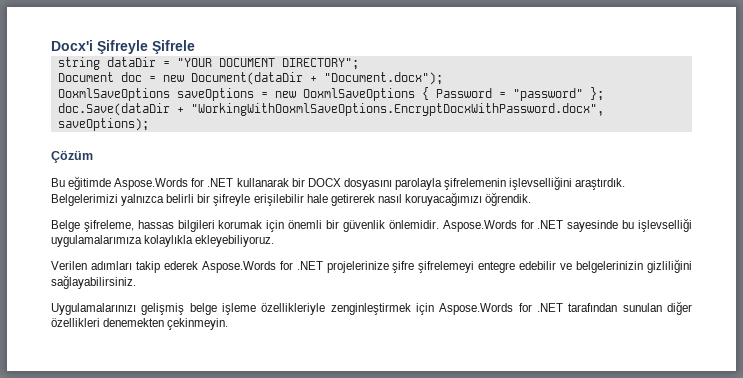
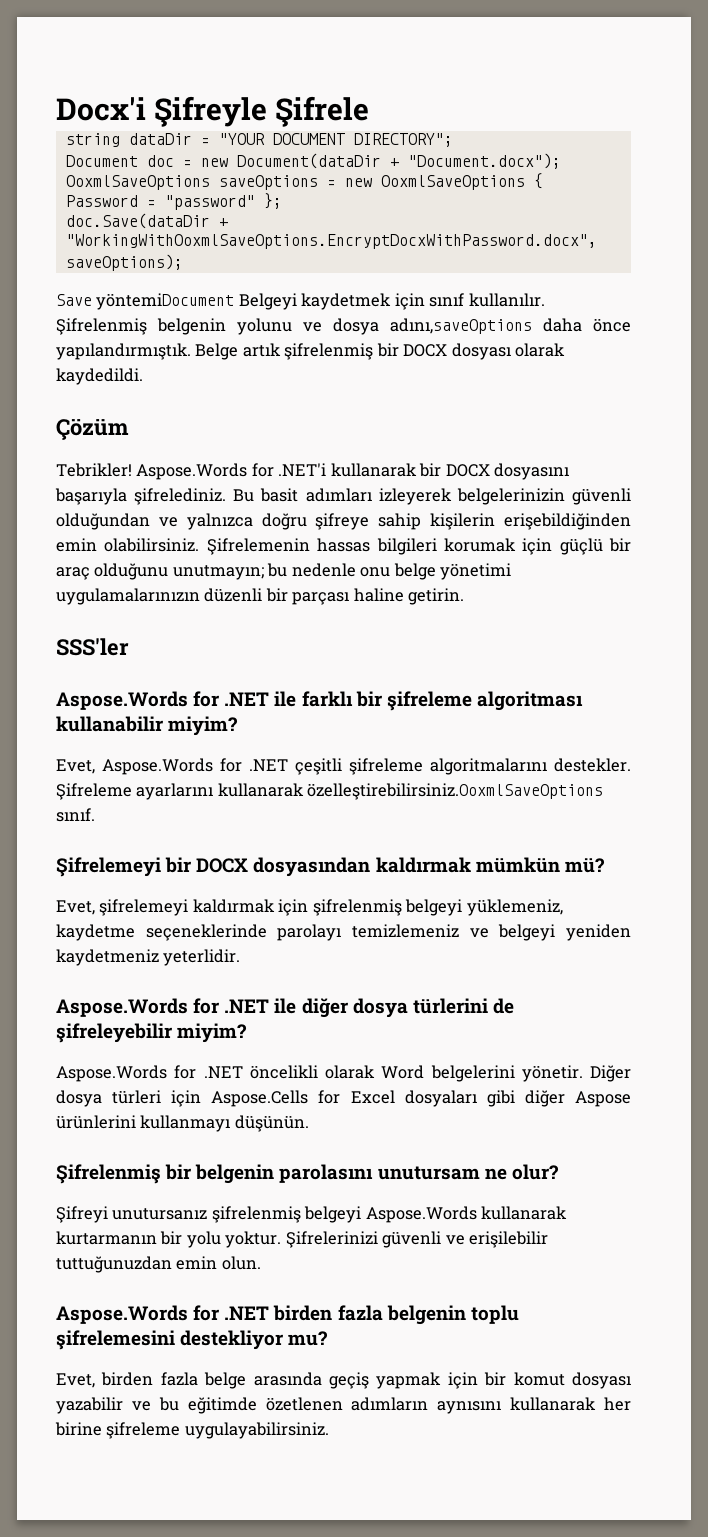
+ Save yöntemiDocument Belgeyi kaydetmek için sınıf kullanılır. Şifrelenmiş belgenin yolunu ve dosya adını,saveOptions daha önce yapılandırmıştık. Belge artık şifrelenmiş bir DOCX dosyası olarak kaydedildi.
- Bu eğitimde Aspose.Words for .NET kullanarak bir DOCX dosyasını parolayla şifrelemenin işlevselliğini araştırdık. Belgelerimizi yalnızca belirli bir şifreyle erişilebilir hale getirerek nasıl koruyacağımızı öğrendik.
- Belge şifreleme, hassas bilgileri korumak için önemli bir güvenlik önlemidir. Aspose.Words for .NET sayesinde bu işlevselliği uygulamalarımıza kolaylıkla ekleyebiliyoruz.
- Verilen adımları takip ederek Aspose.Words for .NET projelerinize şifre şifrelemeyi entegre edebilir ve belgelerinizin gizliliğini sağlayabilirsiniz.
- Uygulamalarınızı gelişmiş belge işleme özellikleriyle zenginleştirmek için Aspose.Words for .NET tarafından sunulan diğer özellikleri denemekten çekinmeyin.
+ Tebrikler! Aspose.Words for .NET'i kullanarak bir DOCX dosyasını başarıyla şifrelediniz. Bu basit adımları izleyerek belgelerinizin güvenli olduğundan ve yalnızca doğru şifreye sahip kişilerin erişebildiğinden emin olabilirsiniz. Şifrelemenin hassas bilgileri korumak için güçlü bir araç olduğunu unutmayın; bu nedenle onu belge yönetimi uygulamalarınızın düzenli bir parçası haline getirin.
+ SSS'ler
+ Aspose.Words for .NET ile farklı bir şifreleme algoritması kullanabilir miyim?
+ Evet, Aspose.Words for .NET çeşitli şifreleme algoritmalarını destekler. Şifreleme ayarlarını kullanarak özelleştirebilirsiniz.OoxmlSaveOptions sınıf.
+ Şifrelemeyi bir DOCX dosyasından kaldırmak mümkün mü?
+ Evet, şifrelemeyi kaldırmak için şifrelenmiş belgeyi yüklemeniz, kaydetme seçeneklerinde parolayı temizlemeniz ve belgeyi yeniden kaydetmeniz yeterlidir.
+ Aspose.Words for .NET ile diğer dosya türlerini de şifreleyebilir miyim?
+ Aspose.Words for .NET öncelikli olarak Word belgelerini yönetir. Diğer dosya türleri için Aspose.Cells for Excel dosyaları gibi diğer Aspose ürünlerini kullanmayı düşünün.
+ Şifrelenmiş bir belgenin parolasını unutursam ne olur?
+ Şifreyi unutursanız şifrelenmiş belgeyi Aspose.Words kullanarak kurtarmanın bir yolu yoktur. Şifrelerinizi güvenli ve erişilebilir tuttuğunuzdan emin olun.
+ Aspose.Words for .NET birden fazla belgenin toplu şifrelemesini destekliyor mu?
+ Evet, birden fazla belge arasında geçiş yapmak için bir komut dosyası yazabilir ve bu eğitimde özetlenen adımların aynısını kullanarak her birine şifreleme uygulayabilirsiniz.

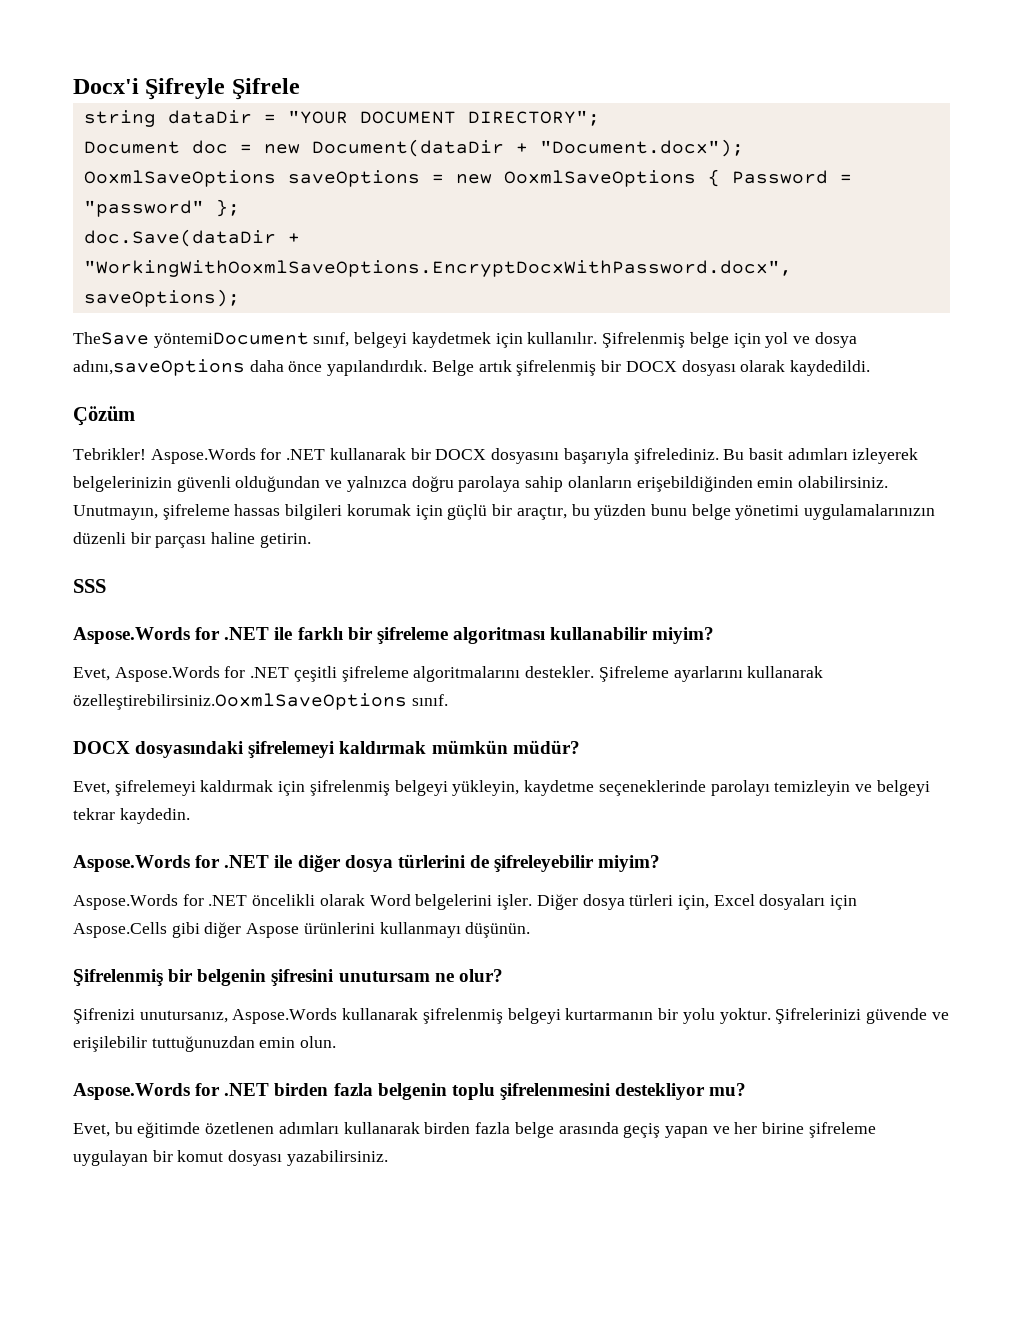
- Save yöntemiDocument Belgeyi kaydetmek için sınıf kullanılır.
+ TheSave yöntemiDocument sınıf, belgeyi kaydetmek için kullanılır.
- Şifrelenmiş belgenin yolunu ve dosya adını,saveOptions daha önce yapılandırmıştık.
+ Şifrelenmiş belge için yol ve dosya adını,saveOptions daha önce yapılandırdık.
- Aspose.Words for .NET'i kullanarak bir DOCX dosyasını başarıyla şifrelediniz.
+ Aspose.Words for .NET kullanarak bir DOCX dosyasını başarıyla şifrelediniz.
- Bu basit adımları izleyerek belgelerinizin güvenli olduğundan ve yalnızca doğru şifreye sahip kişilerin erişebildiğinden emin olabilirsiniz.
+ Bu basit adımları izleyerek belgelerinizin güvenli olduğundan ve yalnızca doğru parolaya sahip olanların erişebildiğinden emin olabilirsiniz.
- Şifrelemenin hassas bilgileri korumak için güçlü bir araç olduğunu unutmayın; bu nedenle onu belge yönetimi uygulamalarınızın düzenli bir parçası haline getirin.
+ Unutmayın, şifreleme hassas bilgileri korumak için güçlü bir araçtır, bu yüzden bunu belge yönetimi uygulamalarınızın düzenli bir parçası haline getirin.
- SSS'ler
+ SSS
- Şifrelemeyi bir DOCX dosyasından kaldırmak mümkün mü?
+ DOCX dosyasındaki şifrelemeyi kaldırmak mümkün müdür?
- Evet, şifrelemeyi kaldırmak için şifrelenmiş belgeyi yüklemeniz, kaydetme seçeneklerinde parolayı temizlemeniz ve belgeyi yeniden kaydetmeniz yeterlidir.
+ Evet, şifrelemeyi kaldırmak için şifrelenmiş belgeyi yükleyin, kaydetme seçeneklerinde parolayı temizleyin ve belgeyi tekrar kaydedin.
- Aspose.Words for .NET öncelikli olarak Word belgelerini yönetir.
+ Aspose.Words for .NET öncelikli olarak Word belgelerini işler.
- Diğer dosya türleri için Aspose.Cells for Excel dosyaları gibi diğer Aspose ürünlerini kullanmayı düşünün.
+ Diğer dosya türleri için, Excel dosyaları için Aspose.Cells gibi diğer Aspose ürünlerini kullanmayı düşünün.
- Şifrelenmiş bir belgenin parolasını unutursam ne olur?
+ Şifrelenmiş bir belgenin şifresini unutursam ne olur?
- Şifreyi unutursanız şifrelenmiş belgeyi Aspose.Words kullanarak kurtarmanın bir yolu yoktur.
+ Şifrenizi unutursanız, Aspose.Words kullanarak şifrelenmiş belgeyi kurtarmanın bir yolu yoktur.
- Şifrelerinizi güvenli ve erişilebilir tuttuğunuzdan emin olun.
+ Şifrelerinizi güvende ve erişilebilir tuttuğunuzdan emin olun.
- Aspose.Words for .NET birden fazla belgenin toplu şifrelemesini destekliyor mu?
+ Aspose.Words for .NET birden fazla belgenin toplu şifrelenmesini destekliyor mu?
- Evet, birden fazla belge arasında geçiş yapmak için bir komut dosyası yazabilir ve bu eğitimde özetlenen adımların aynısını kullanarak her birine şifreleme uygulayabilirsiniz.
+ Evet, bu eğitimde özetlenen adımları kullanarak birden fazla belge arasında geçiş yapan ve her birine şifreleme uygulayan bir komut dosyası yazabilirsiniz.

